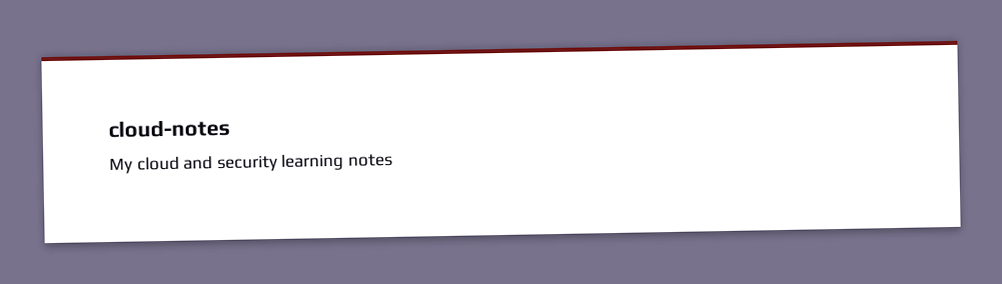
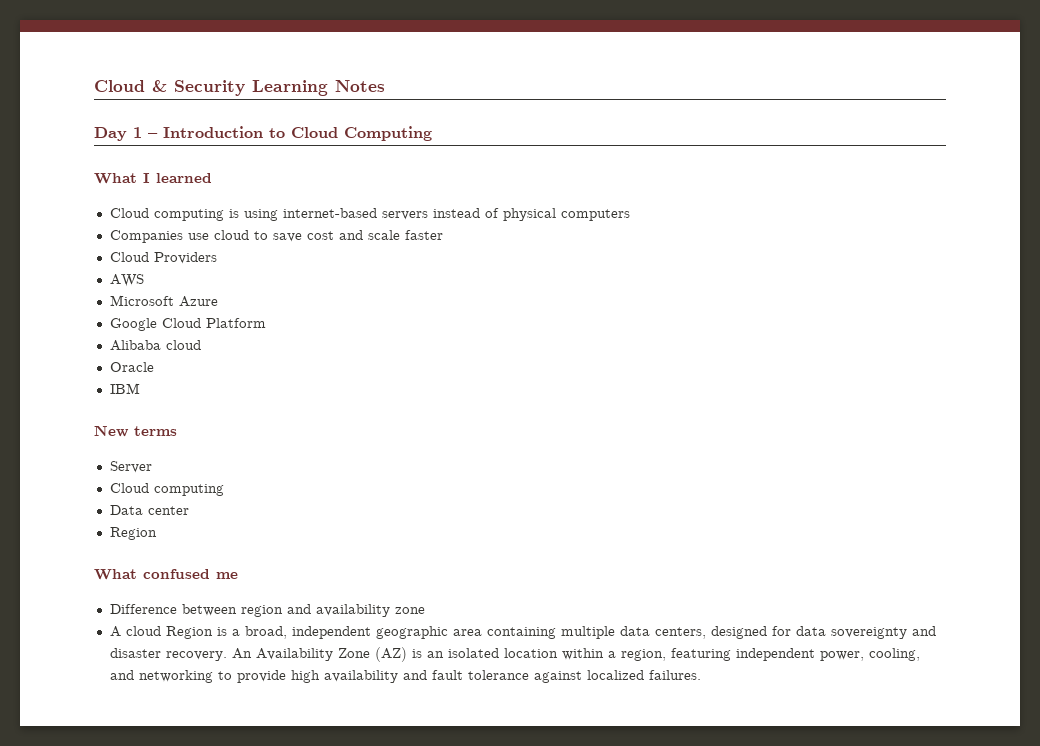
- cloud-notes
- My cloud and security learning notes
+ Cloud & Security Learning Notes
+ Day 1 – Introduction to Cloud Computing
+ What I learned
+ Cloud computing is using internet-based servers instead of physical computers
+ Companies use cloud to save cost and scale faster
+ Cloud Providers
+ AWS
+ Microsoft Azure
+ Google Cloud Platform
+ Alibaba cloud
+ Oracle
+ IBM
+ New terms
+ Server
+ Cloud computing
+ Data center
+ Region
+ What confused me
+ Difference between region and availability zone
+ A cloud Region is a broad, independent geographic area containing multiple data centers, designed for data sovereignty and disaster recovery. An Availability Zone (AZ) is an isolated location within a region, featuring independent power, cooling, and networking to provide high availability and fault tolerance against localized failures.

